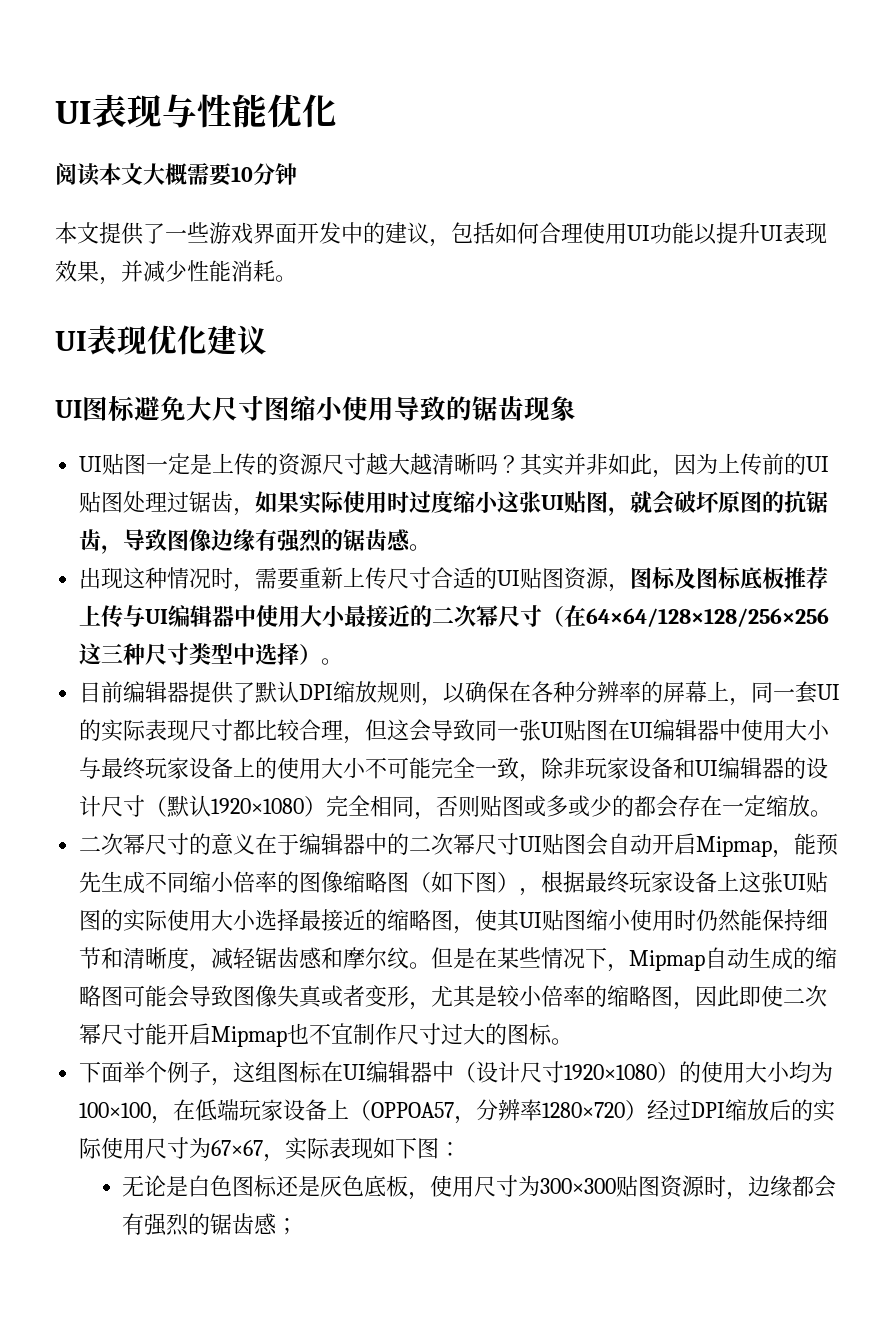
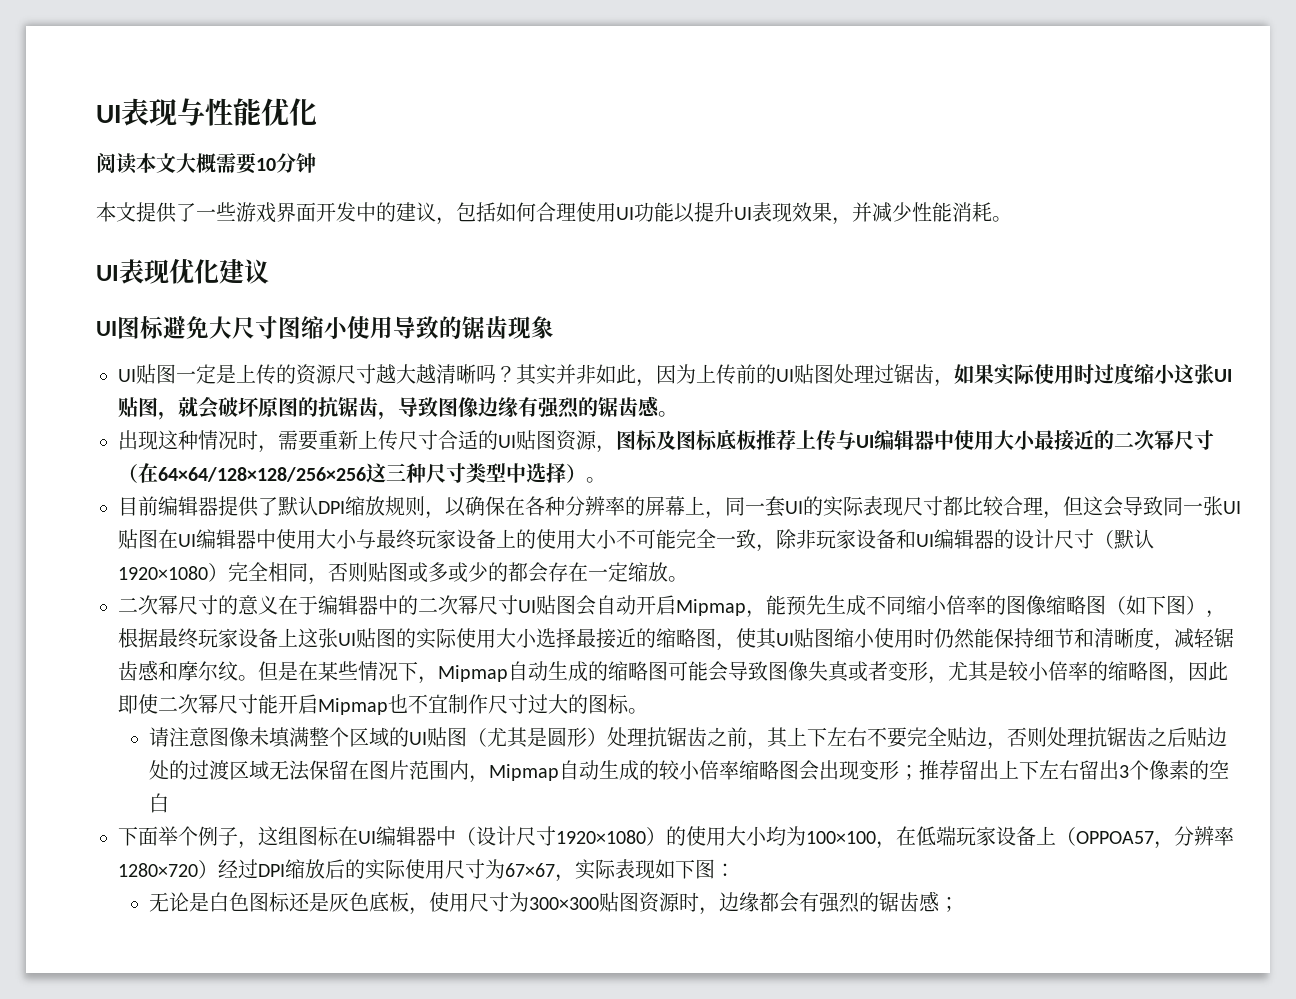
+ 请注意图像未填满整个区域的UI贴图（尤其是圆形）处理抗锯齿之前，其上下左右不要完全贴边，否则处理抗锯齿之后贴边处的过渡区域无法保留在图片范围内，Mipmap自动生成的较小倍率缩略图会出现变形；推荐留出上下左右留出3个像素的空白

